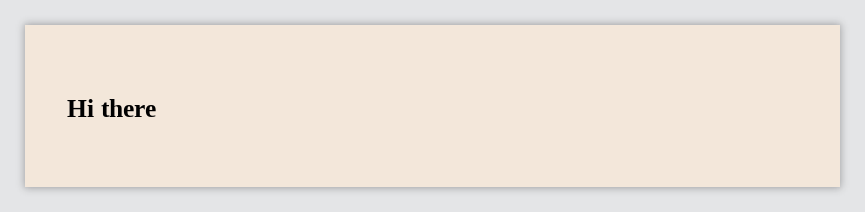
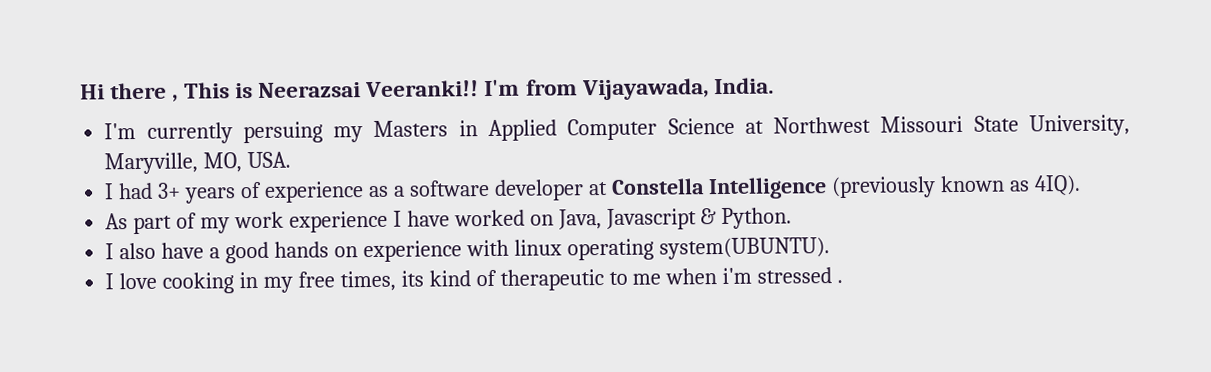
- Hi there
+ Hi there , This is Neerazsai Veeranki!! I'm from Vijayawada, India.
+ I'm currently persuing my Masters in Applied Computer Science at Northwest Missouri State University, Maryville, MO, USA.
+ I had 3+ years of experience as a software developer at Constella Intelligence (previously known as 4IQ).
+ As part of my work experience I have worked on Java, Javascript & Python.
+ I also have a good hands on experience with linux operating system(UBUNTU).
+ I love cooking in my free times, its kind of therapeutic to me when i'm stressed .

